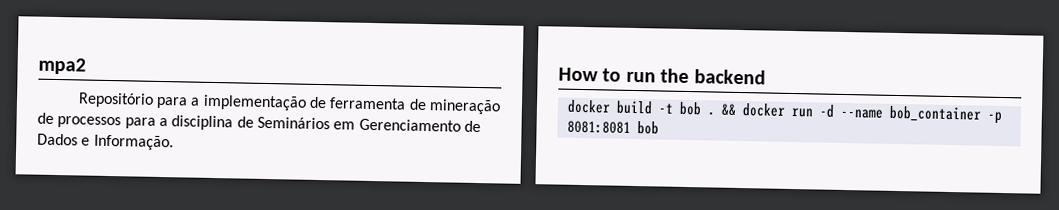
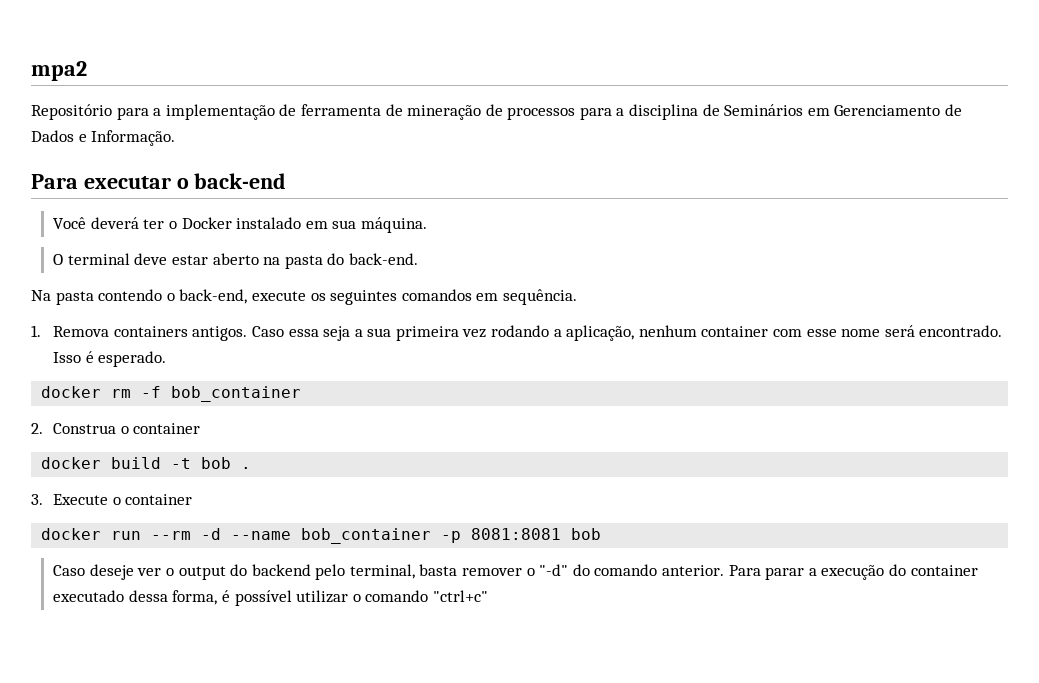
- How to run the backend
+ Para executar o back-end
+ Você deverá ter o Docker instalado em sua máquina.
+ O terminal deve estar aberto na pasta do back-end.
+ Na pasta contendo o back-end, execute os seguintes comandos em sequência.
+ 1. Remova containers antigos. Caso essa seja a sua primeira vez rodando a aplicação, nenhum container com esse nome será encontrado. Isso é esperado.
+ docker rm -f bob_container
+ 2. Construa o container
- docker build -t bob . && docker run -d --name bob_container -p 8081:8081 bob
+ docker build -t bob .
+ 3. Execute o container
+ docker run --rm -d --name bob_container -p 8081:8081 bob
+ Caso deseje ver o output do backend pelo terminal, basta remover o "-d" do comando anterior. Para parar a execução do container executado dessa forma, é possível utilizar o comando "ctrl+c"

